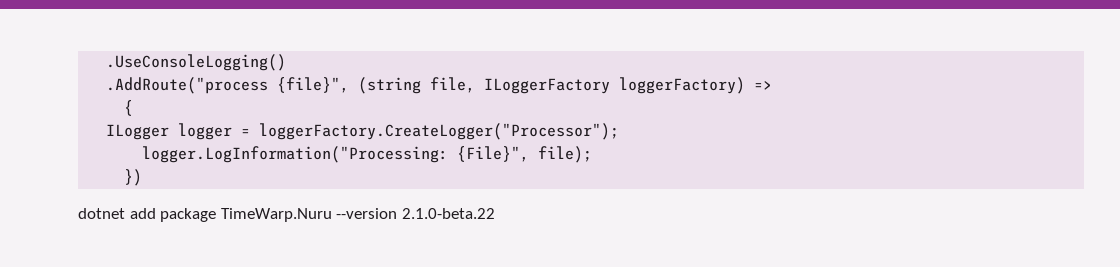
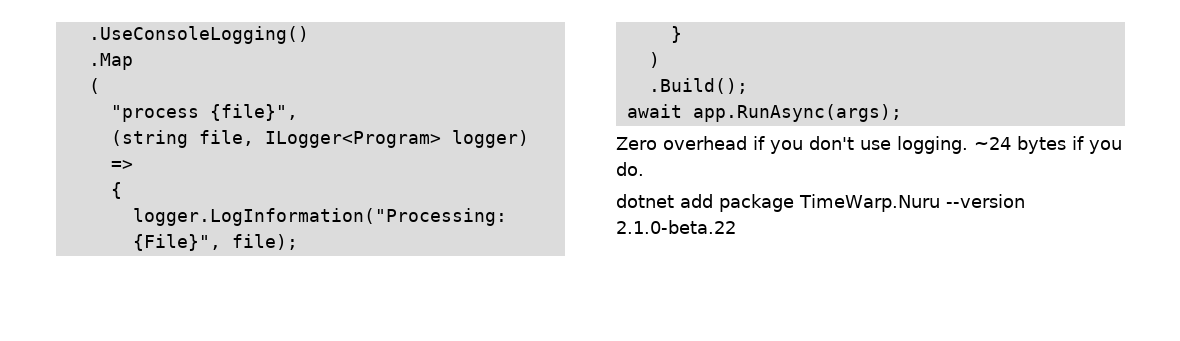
- .AddRoute("process {file}", (string file, ILoggerFactory loggerFactory) =>
+ .Map
+ (
+ "process {file}",
+ (string file, ILogger<Program> logger) =>
- ILogger logger = loggerFactory.CreateLogger("Processor");
- })
+ }
+ )
+ .Build();
+ await app.RunAsync(args);
+ Zero overhead if you don't use logging. ~24 bytes if you do.

